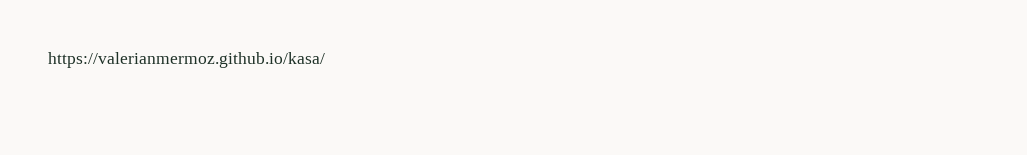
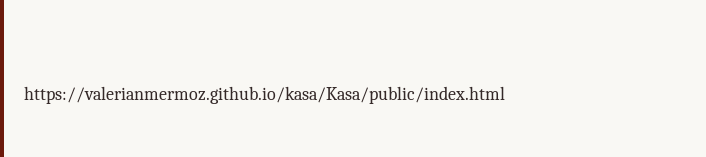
- https://valerianmermoz.github.io/kasa/
+ https://valerianmermoz.github.io/kasa/Kasa/public/index.html

